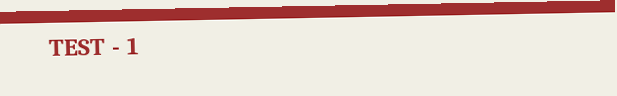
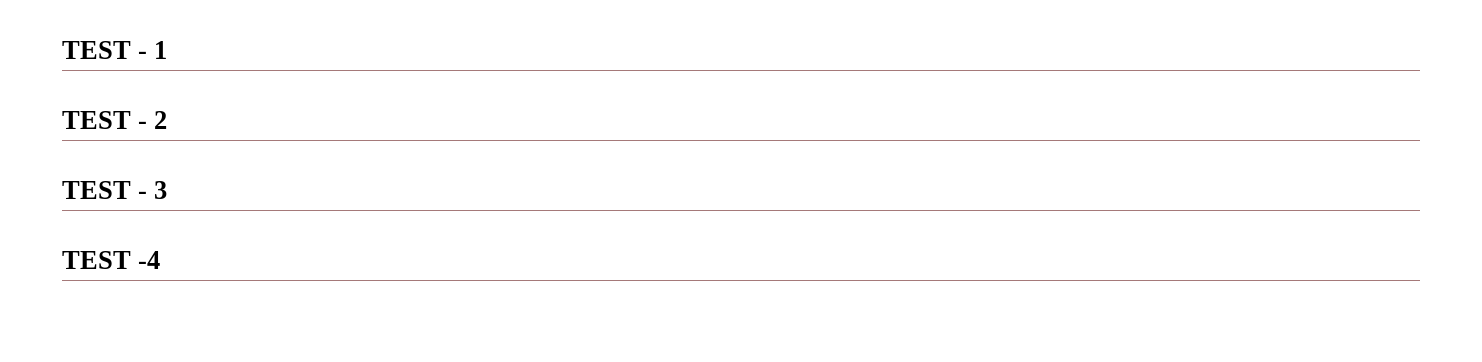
+ TEST - 2
+ TEST - 3
+ TEST -4

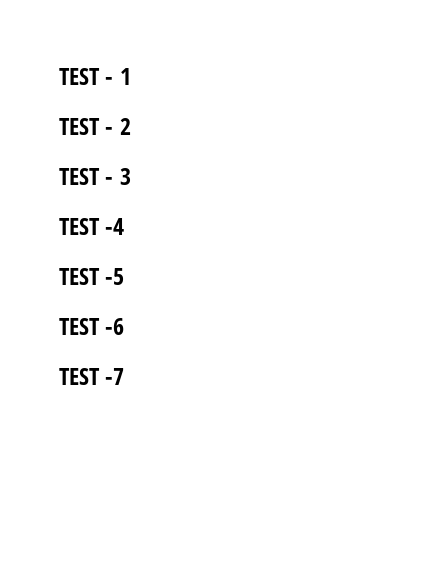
+ TEST -5
+ TEST -6
+ TEST -7

